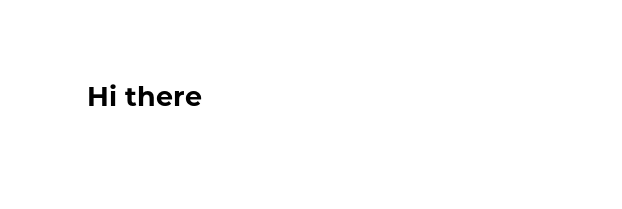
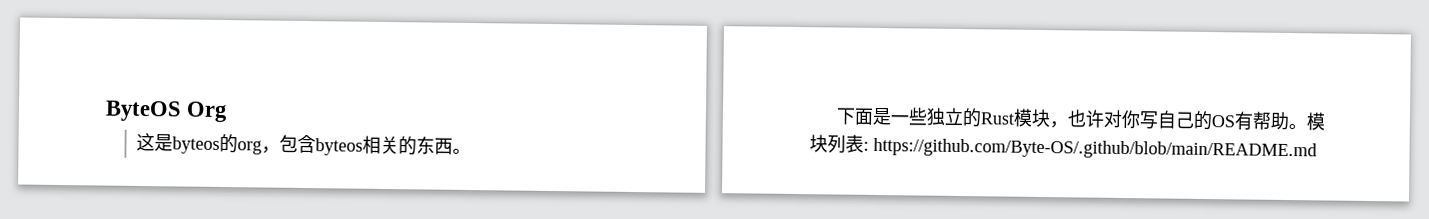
- Hi there
+ ByteOS Org
+ 这是byteos的org，包含byteos相关的东西。
+ 下面是一些独立的Rust模块，也许对你写自己的OS有帮助。模块列表: https://github.com/Byte-OS/.github/blob/main/README.md

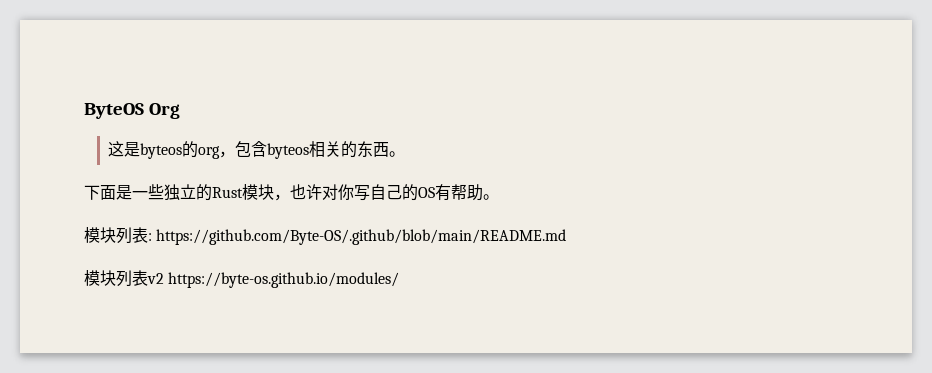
- 下面是一些独立的Rust模块，也许对你写自己的OS有帮助。模块列表: https://github.com/Byte-OS/.github/blob/main/README.md
+ 下面是一些独立的Rust模块，也许对你写自己的OS有帮助。
+ 模块列表: https://github.com/Byte-OS/.github/blob/main/README.md
+ 模块列表v2 https://byte-os.github.io/modules/

